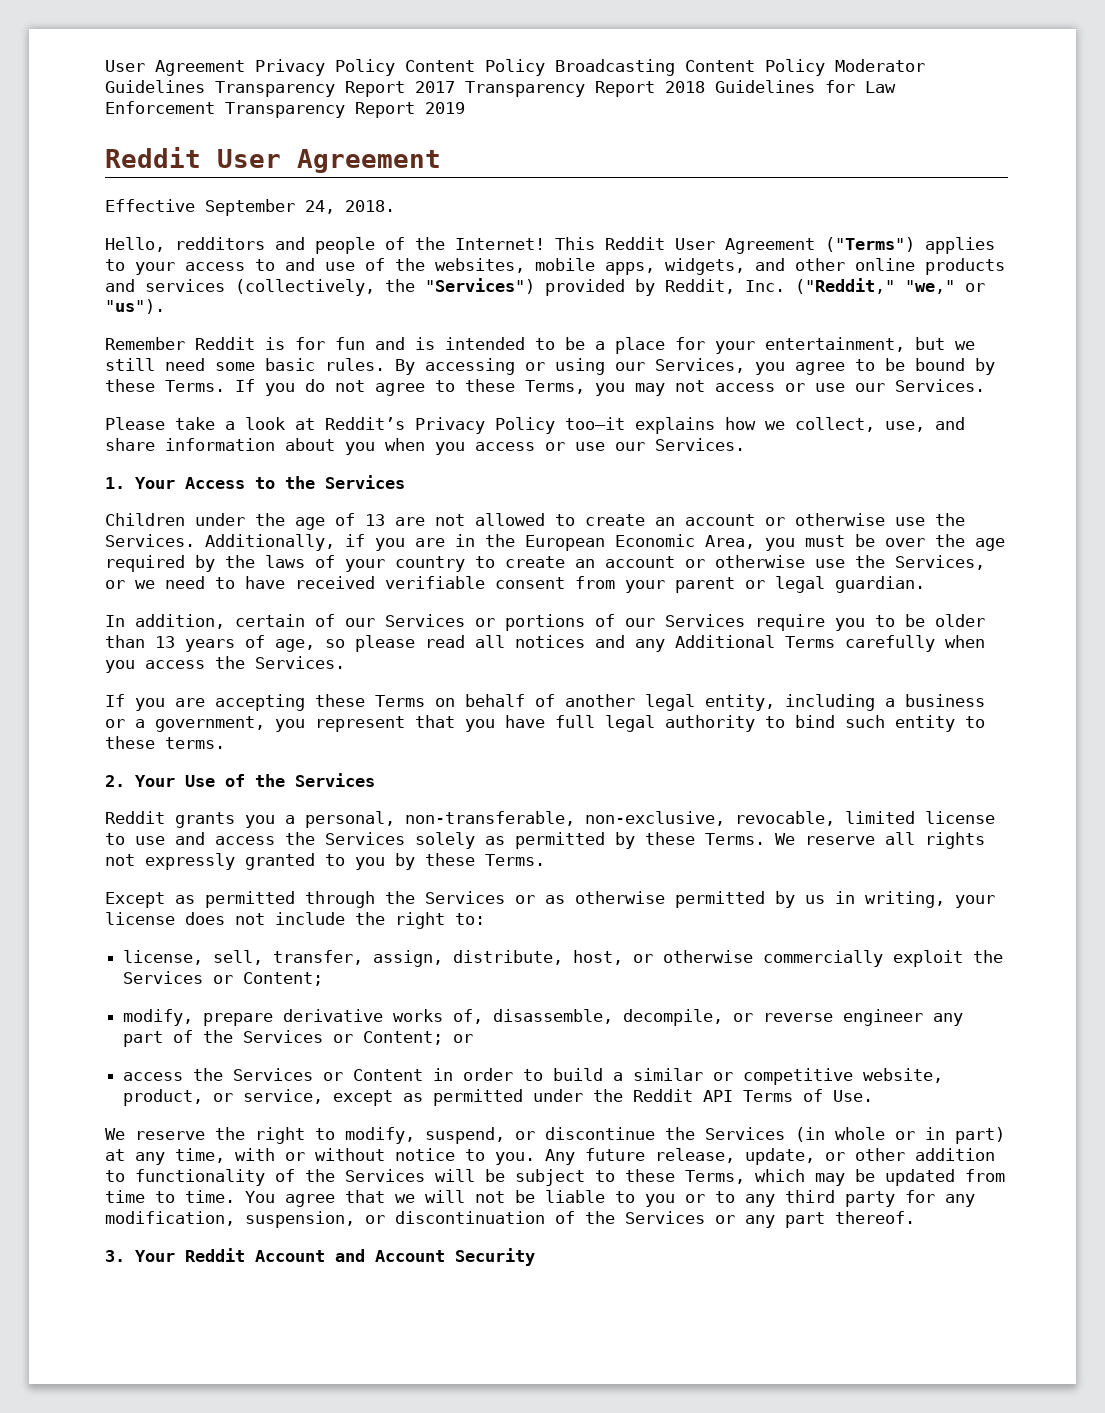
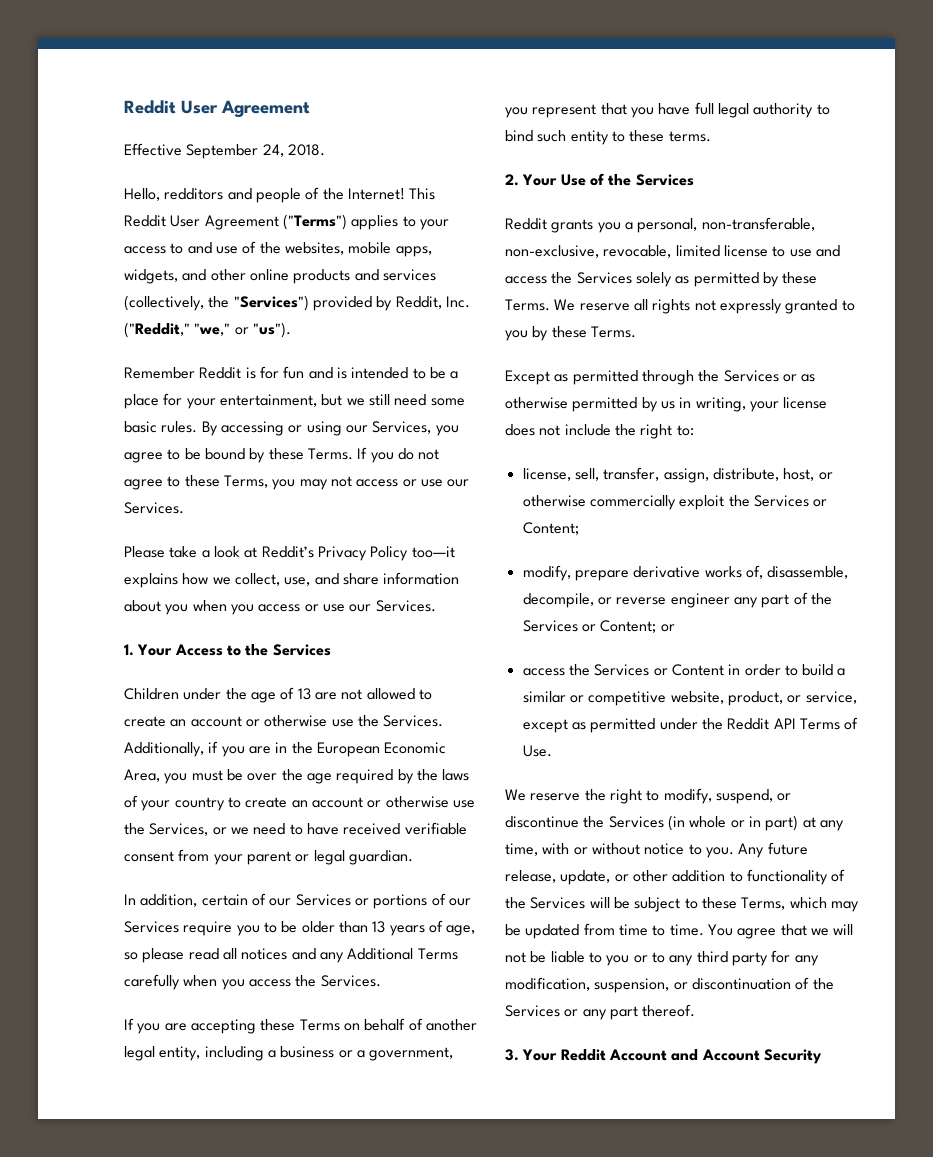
- User Agreement Privacy Policy Content Policy Broadcasting Content Policy Moderator Guidelines Transparency Report 2017 Transparency Report 2018 Guidelines for Law Enforcement Transparency Report 2019

